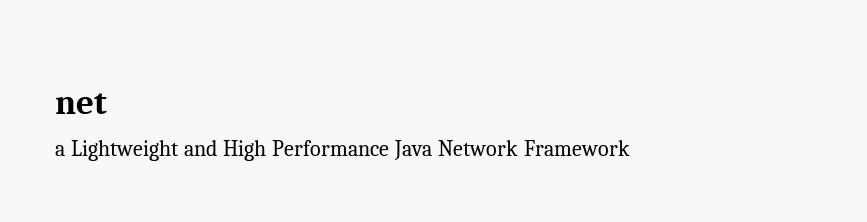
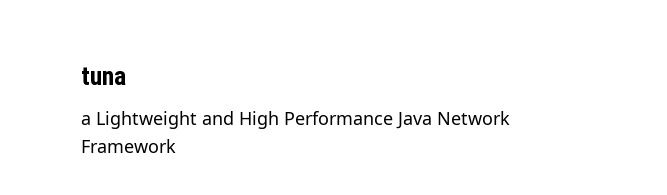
- net
+ tuna

